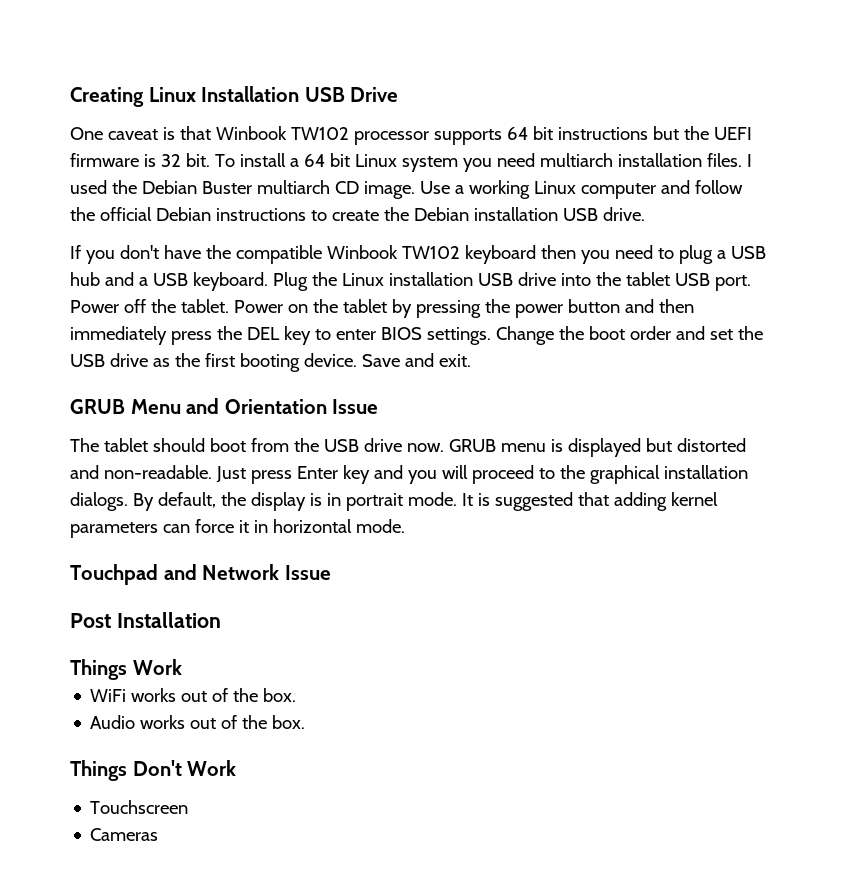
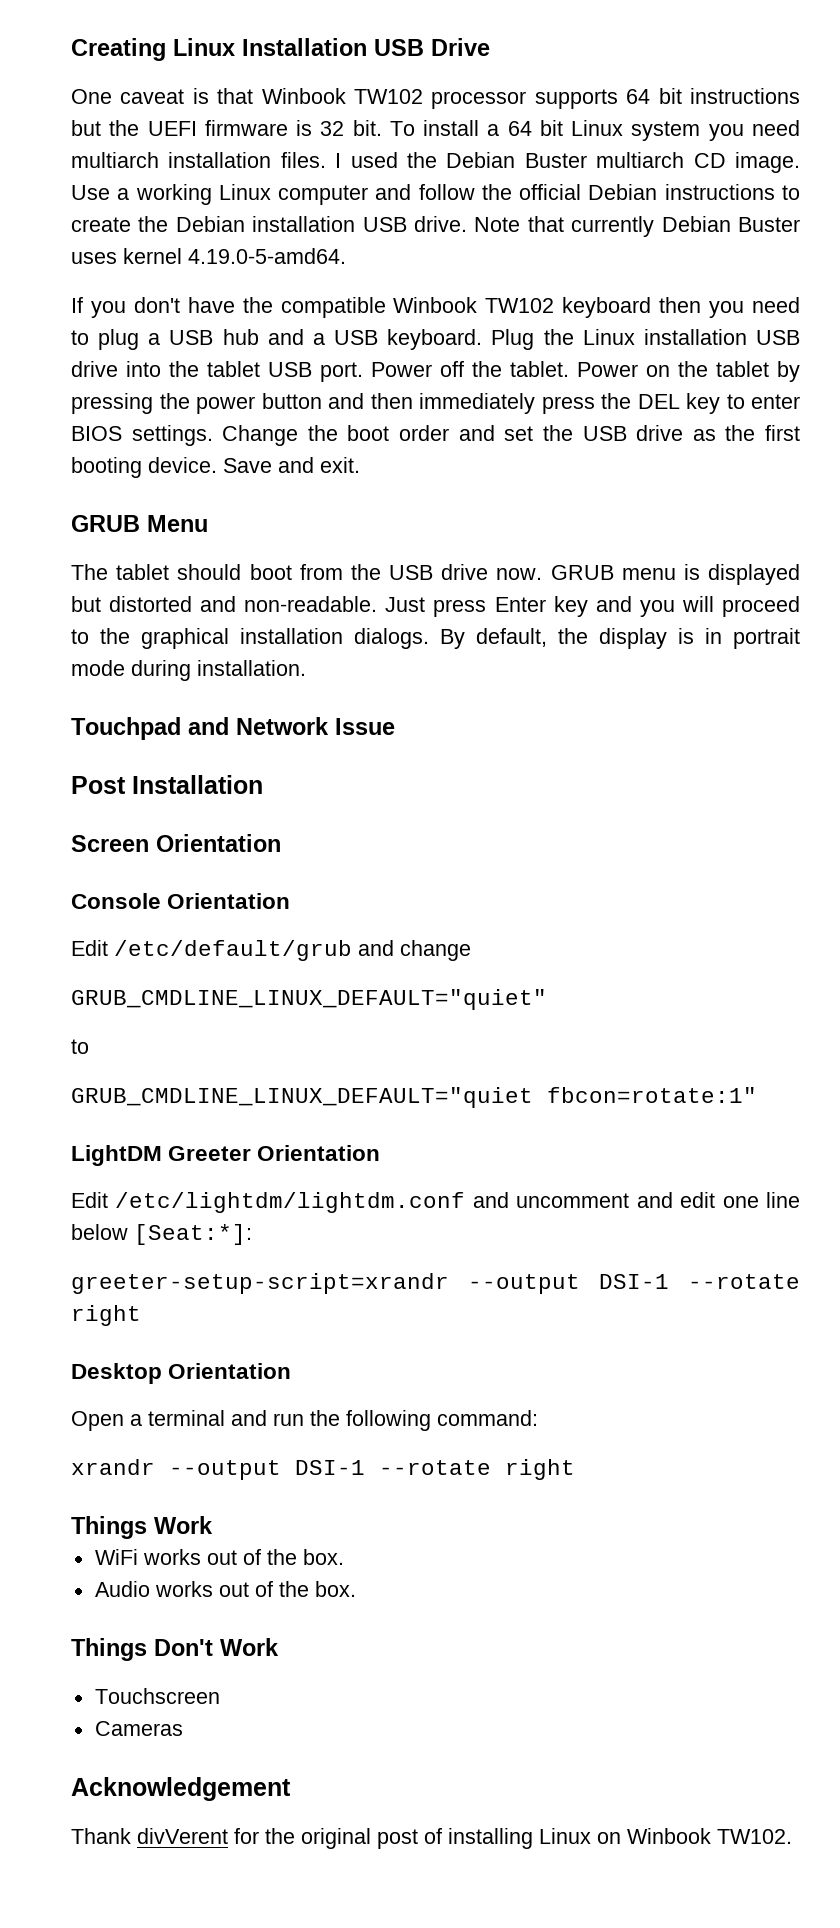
+ Note that currently Debian Buster uses kernel 4.19.0-5-amd64.
- GRUB Menu and Orientation Issue
+ GRUB Menu
- By default, the display is in portrait mode. It is suggested that adding kernel parameters can force it in horizontal mode.
+ By default, the display is in portrait mode during installation.
+ Screen Orientation
+ Console Orientation
+ Edit /etc/default/grub and change
+ GRUB_CMDLINE_LINUX_DEFAULT="quiet"
+ to
+ GRUB_CMDLINE_LINUX_DEFAULT="quiet fbcon=rotate:1"
+ LightDM Greeter Orientation
+ Edit /etc/lightdm/lightdm.conf and uncomment and edit one line below [Seat:*]:
+ greeter-setup-script=xrandr --output DSI-1 --rotate right
+ Desktop Orientation
+ Open a terminal and run the following command:
+ xrandr --output DSI-1 --rotate right
+ Acknowledgement
+ Thank divVerent for the original post of installing Linux on Winbook TW102.

